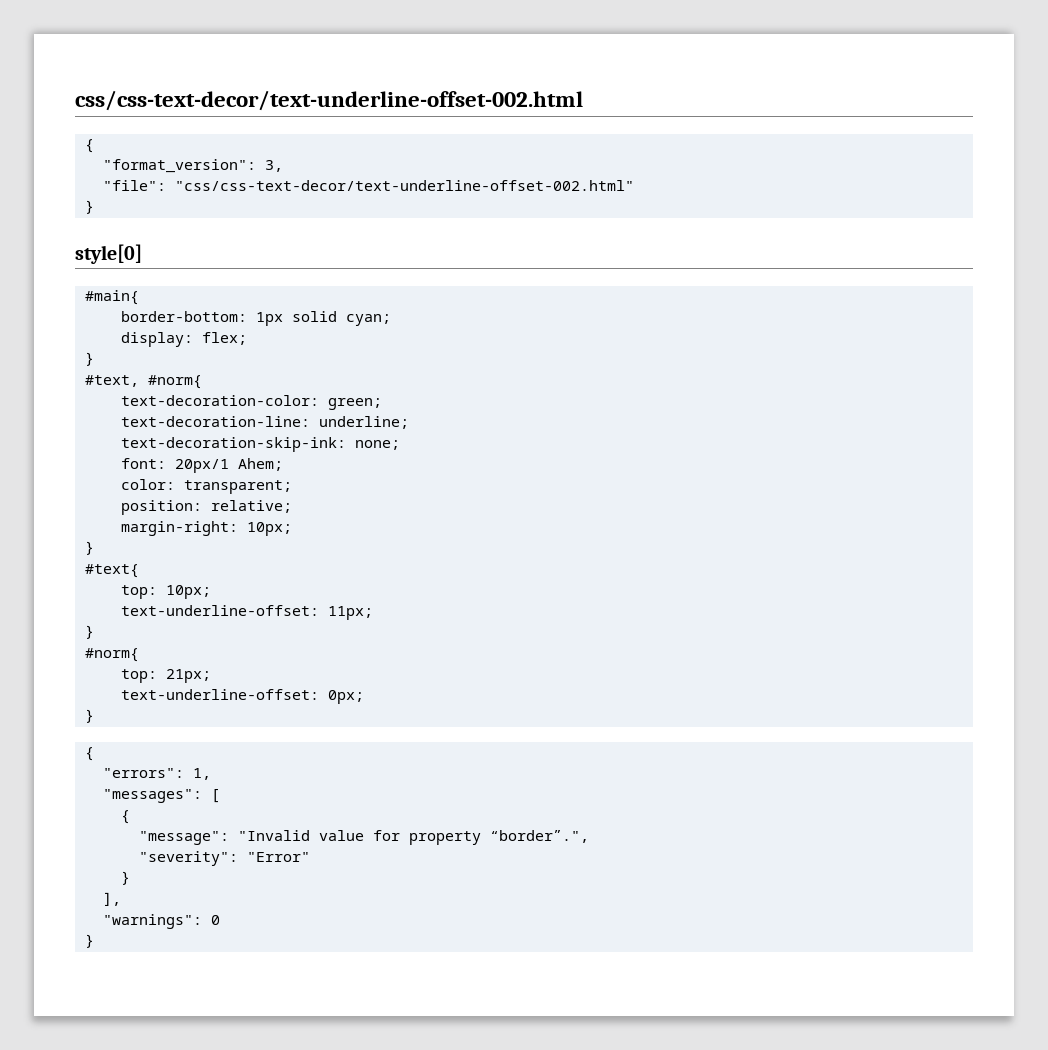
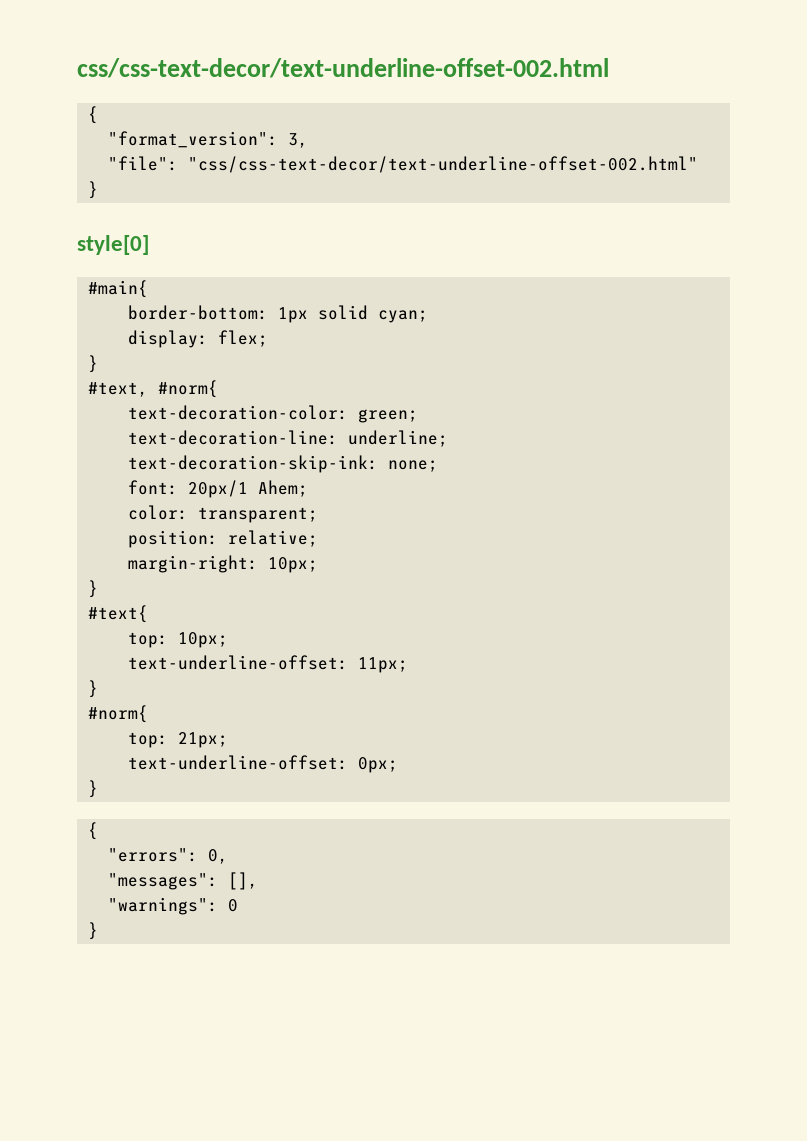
- "errors": 1,
+ "errors": 0,
- "messages": [
- {
- "message": "Invalid value for property “border”.",
- "severity": "Error"
- }
- ],
+ "messages": [],

